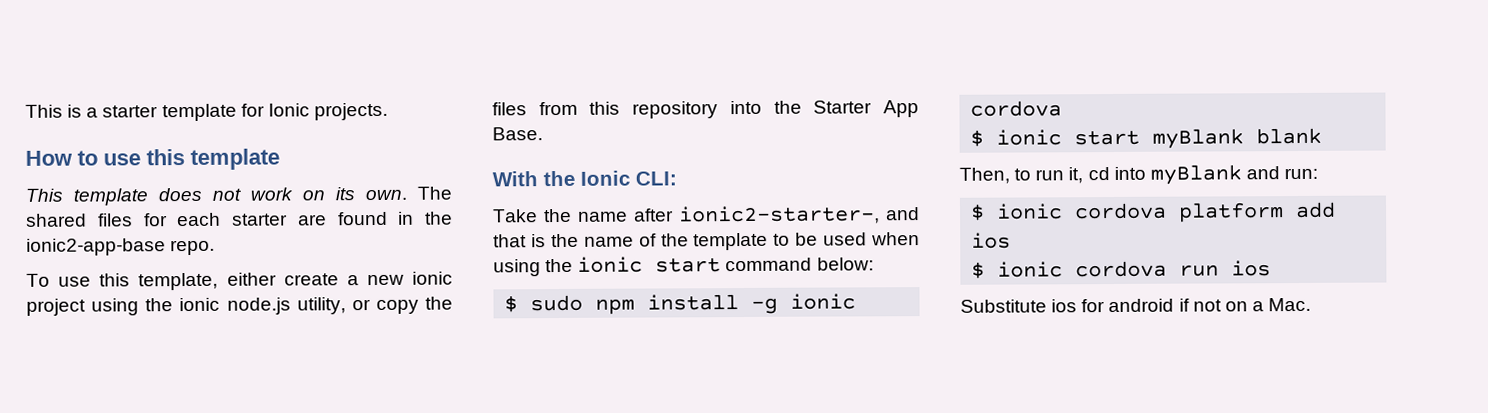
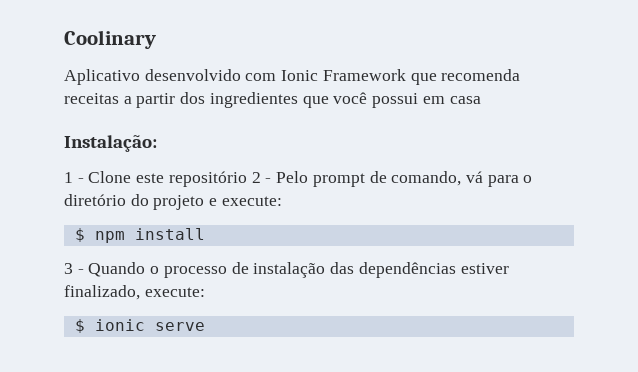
- This is a starter template for Ionic projects.
- How to use this template
- This template does not work on its own. The shared files for each starter are found in the ionic2-app-base repo.
- To use this template, either create a new ionic project using the ionic node.js utility, or copy the files from this repository into the Starter App Base.
- With the Ionic CLI:
- Take the name after ionic2-starter-, and that is the name of the template to be used when using the ionic start command below:
- $ sudo npm install -g ionic cordova
- $ ionic start myBlank blank
- Then, to run it, cd into myBlank and run:
- $ ionic cordova platform add ios
- $ ionic cordova run ios
- Substitute ios for android if not on a Mac.
+ Coolinary
+ Aplicativo desenvolvido com Ionic Framework que recomenda receitas a partir dos ingredientes que você possui em casa
+ Instalação:
+ 1 - Clone este repositório 2 - Pelo prompt de comando, vá para o diretório do projeto e execute:
+ $ npm install
+ 3 - Quando o processo de instalação das dependências estiver finalizado, execute:
+ $ ionic serve

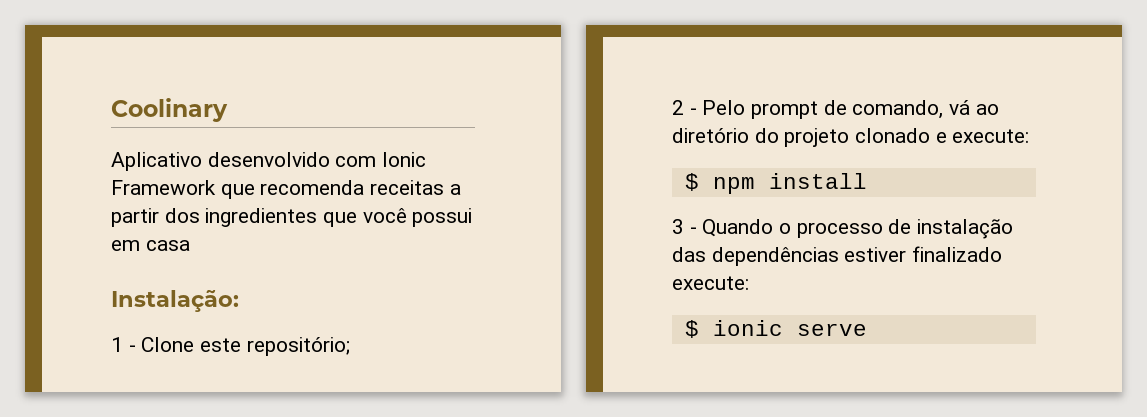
- 1 - Clone este repositório 2 - Pelo prompt de comando, vá para o diretório do projeto e execute:
+ 1 - Clone este repositório;
+ 2 - Pelo prompt de comando, vá ao diretório do projeto clonado e execute:
- 3 - Quando o processo de instalação das dependências estiver finalizado, execute:
+ 3 - Quando o processo de instalação das dependências estiver finalizado execute:

